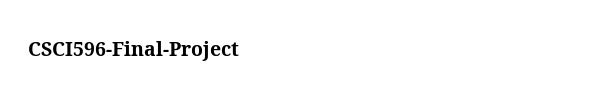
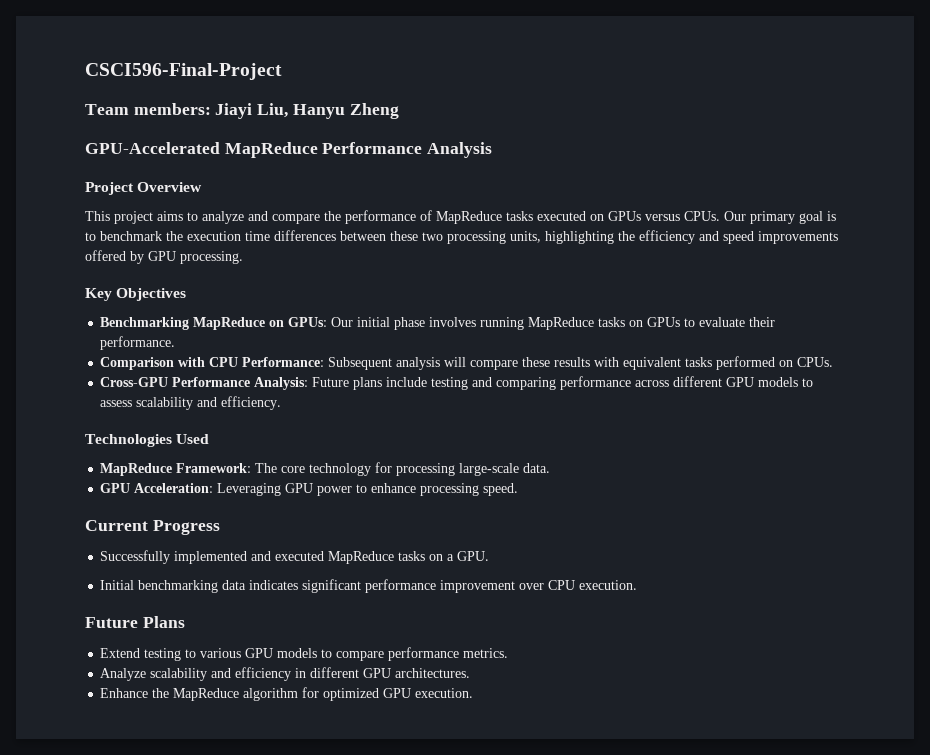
+ Team members: Jiayi Liu, Hanyu Zheng
+ GPU-Accelerated MapReduce Performance Analysis
+ Project Overview
+ This project aims to analyze and compare the performance of MapReduce tasks executed on GPUs versus CPUs. Our primary goal is to benchmark the execution time differences between these two processing units, highlighting the efficiency and speed improvements offered by GPU processing.
+ Key Objectives
+ Benchmarking MapReduce on GPUs: Our initial phase involves running MapReduce tasks on GPUs to evaluate their performance.
+ Comparison with CPU Performance: Subsequent analysis will compare these results with equivalent tasks performed on CPUs.
+ Cross-GPU Performance Analysis: Future plans include testing and comparing performance across different GPU models to assess scalability and efficiency.
+ Technologies Used
+ MapReduce Framework: The core technology for processing large-scale data.
+ GPU Acceleration: Leveraging GPU power to enhance processing speed.
+ Current Progress
+ Successfully implemented and executed MapReduce tasks on a GPU.
+ Initial benchmarking data indicates significant performance improvement over CPU execution.
+ Future Plans
+ Extend testing to various GPU models to compare performance metrics.
+ Analyze scalability and efficiency in different GPU architectures.
+ Enhance the MapReduce algorithm for optimized GPU execution.

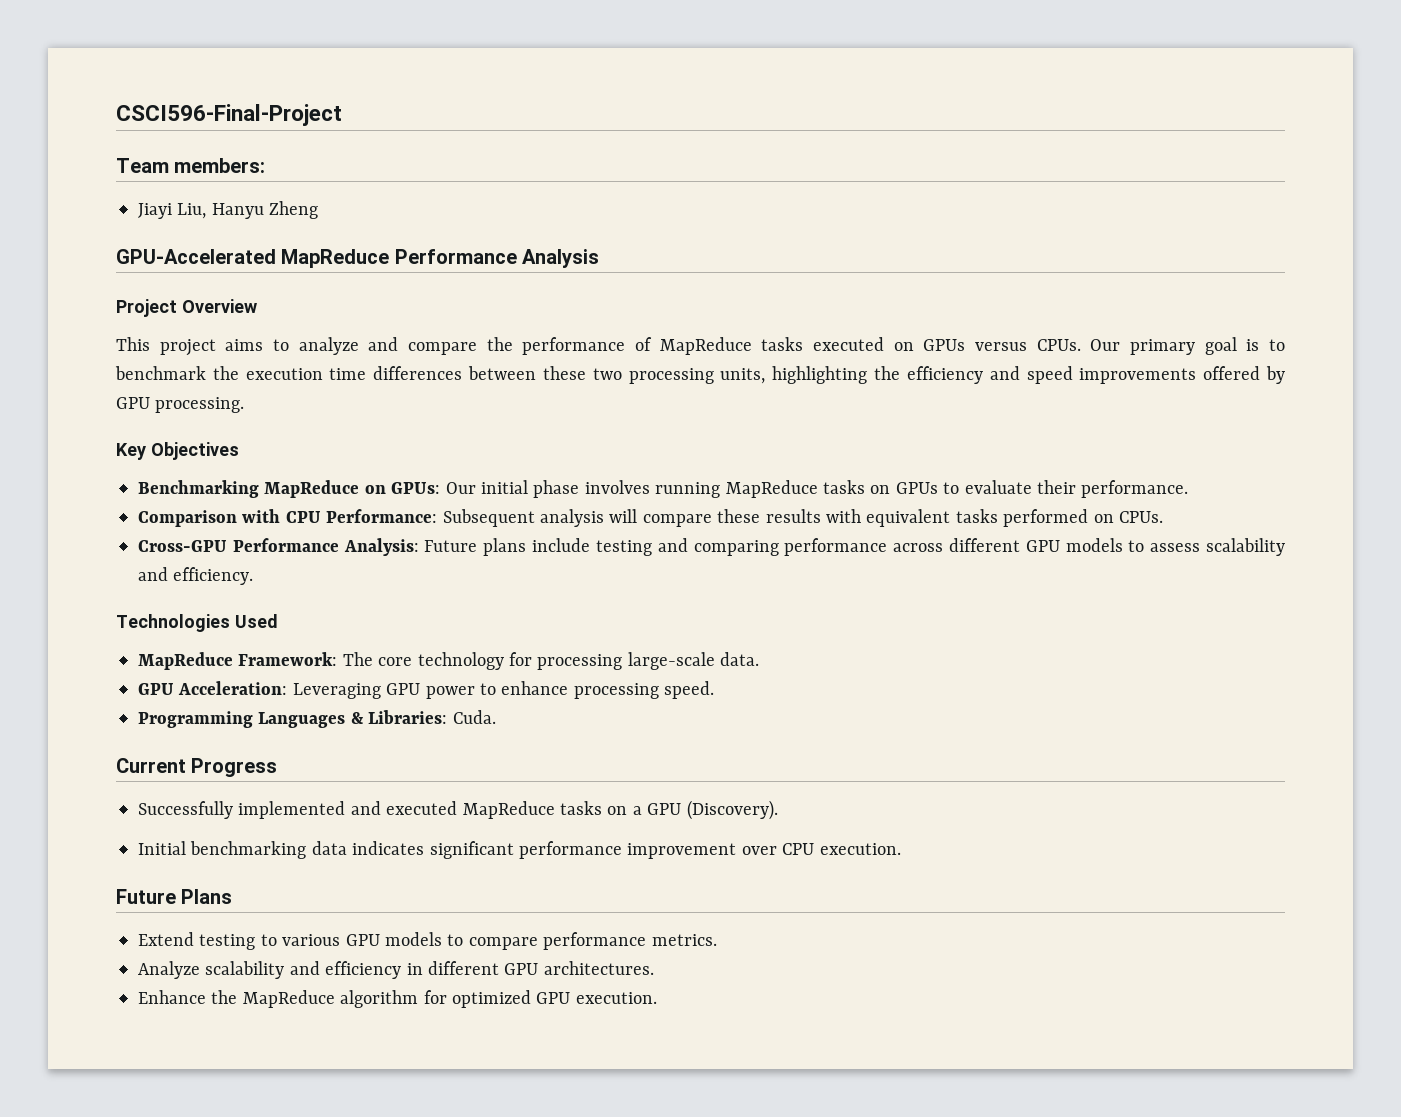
- Team members: Jiayi Liu, Hanyu Zheng
+ Team members:
+ Jiayi Liu, Hanyu Zheng
+ Programming Languages & Libraries: Cuda.
- Successfully implemented and executed MapReduce tasks on a GPU.
+ Successfully implemented and executed MapReduce tasks on a GPU (Discovery).

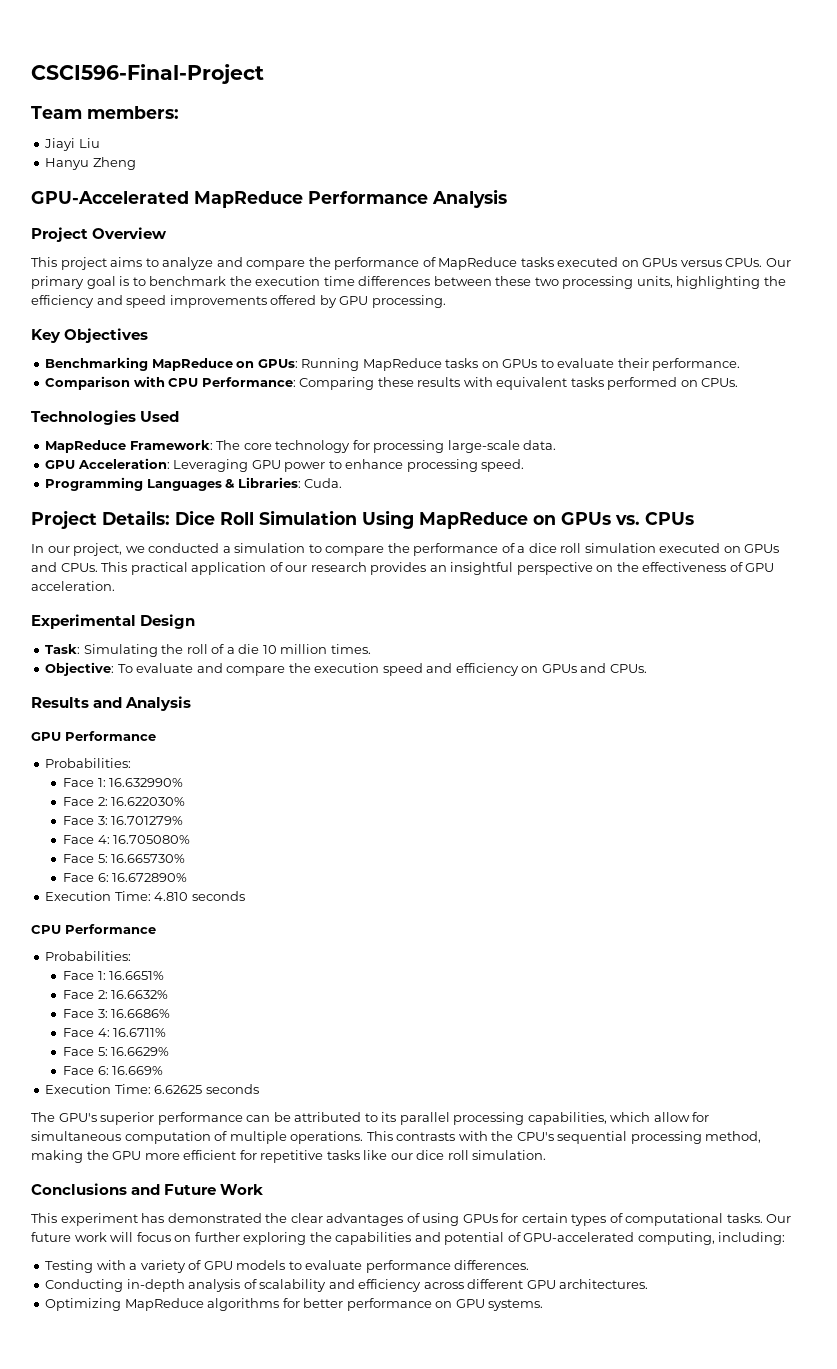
- Jiayi Liu, Hanyu Zheng
+ Jiayi Liu
+ Hanyu Zheng
- Benchmarking MapReduce on GPUs: Our initial phase involves running MapReduce tasks on GPUs to evaluate their performance.
+ Benchmarking MapReduce on GPUs: Running MapReduce tasks on GPUs to evaluate their performance.
- Comparison with CPU Performance: Subsequent analysis will compare these results with equivalent tasks performed on CPUs.
+ Comparison with CPU Performance: Comparing these results with equivalent tasks performed on CPUs.
- Cross-GPU Performance Analysis: Future plans include testing and comparing performance across different GPU models to assess scalability and efficiency.
- Current Progress
- Successfully implemented and executed MapReduce tasks on a GPU (Discovery).
- Initial benchmarking data indicates significant performance improvement over CPU execution.
- Future Plans
- Extend testing to various GPU models to compare performance metrics.
- Analyze scalability and efficiency in different GPU architectures.
+ Project Details: Dice Roll Simulation Using MapReduce on GPUs vs. CPUs
+ In our project, we conducted a simulation to compare the performance of a dice roll simulation executed on GPUs and CPUs. This practical application of our research provides an insightful perspective on the effectiveness of GPU acceleration.
+ Experimental Design
+ Task: Simulating the roll of a die 10 million times.
+ Objective: To evaluate and compare the execution speed and efficiency on GPUs and CPUs.
+ Results and Analysis
+ GPU Performance
+ Probabilities:
+ Face 1: 16.632990%
+ Face 2: 16.622030%
+ Face 3: 16.701279%
+ Face 4: 16.705080%
+ Face 5: 16.665730%
+ Face 6: 16.672890%
+ Execution Time: 4.810 seconds
+ CPU Performance
+ Probabilities:
+ Face 1: 16.6651%
+ Face 2: 16.6632%
+ Face 3: 16.6686%
+ Face 4: 16.6711%
+ Face 5: 16.6629%
+ Face 6: 16.669%
+ Execution Time: 6.62625 seconds
+ The GPU's superior performance can be attributed to its parallel processing capabilities, which allow for simultaneous computation of multiple operations. This contrasts with the CPU's sequential processing method, making the GPU more efficient for repetitive tasks like our dice roll simulation.
+ Conclusions and Future Work
+ This experiment has demonstrated the clear advantages of using GPUs for certain types of computational tasks. Our future work will focus on further exploring the capabilities and potential of GPU-accelerated computing, including:
+ Testing with a variety of GPU models to evaluate performance differences.
+ Conducting in-depth analysis of scalability and efficiency across different GPU architectures.
- Enhance the MapReduce algorithm for optimized GPU execution.
+ Optimizing MapReduce algorithms for better performance on GPU systems.

